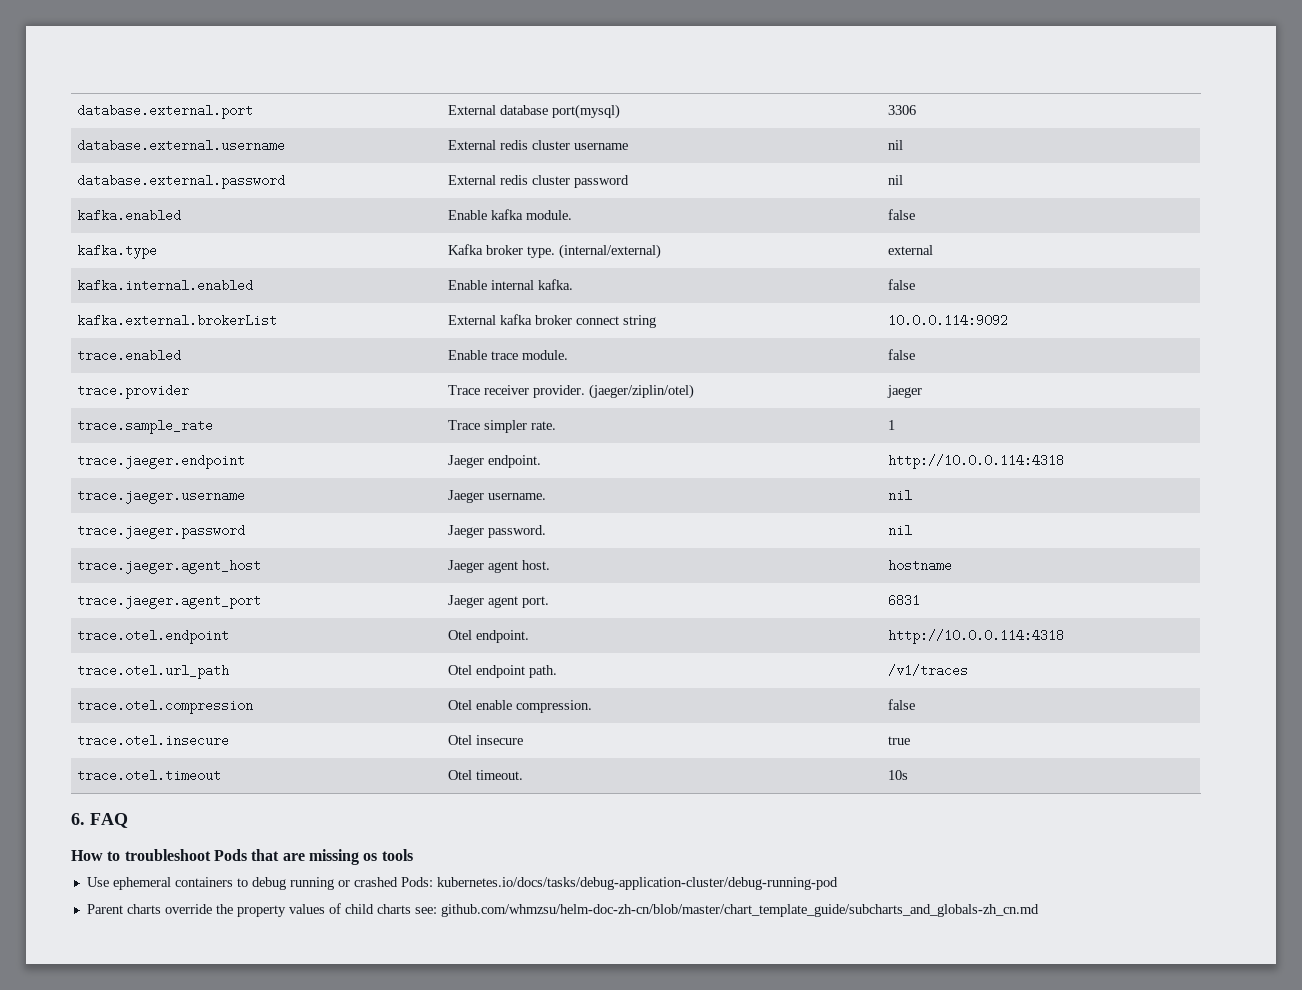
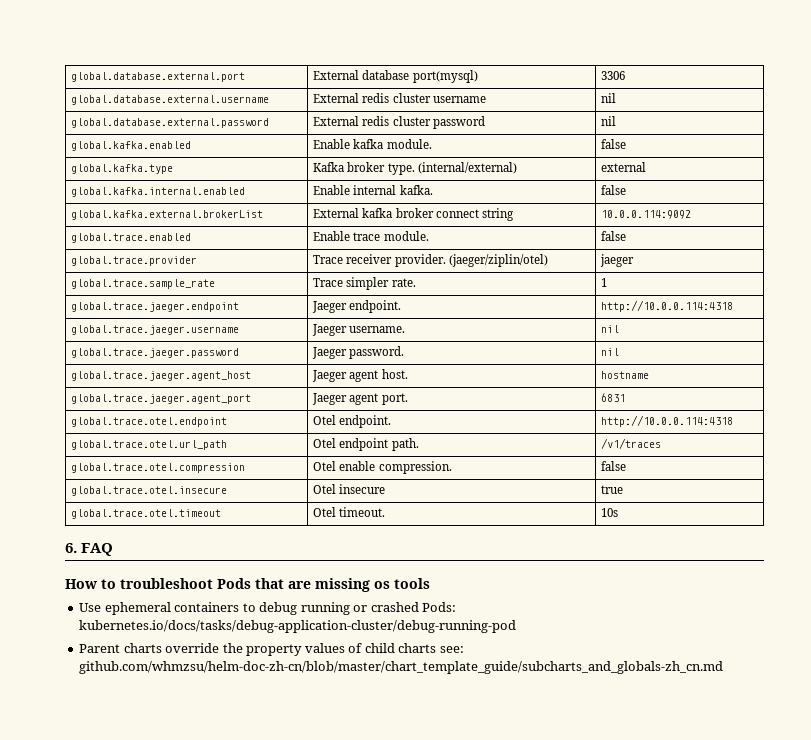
- database.external.port | External database port(mysql) | 3306
+ global.database.external.port | External database port(mysql) | 3306
- database.external.username | External redis cluster username | nil
+ global.database.external.username | External redis cluster username | nil
- database.external.password | External redis cluster password | nil
+ global.database.external.password | External redis cluster password | nil
- kafka.enabled | Enable kafka module. | false
+ global.kafka.enabled | Enable kafka module. | false
- kafka.type | Kafka broker type. (internal/external) | external
+ global.kafka.type | Kafka broker type. (internal/external) | external
- kafka.internal.enabled | Enable internal kafka. | false
+ global.kafka.internal.enabled | Enable internal kafka. | false
- kafka.external.brokerList | External kafka broker connect string | 10.0.0.114:9092
+ global.kafka.external.brokerList | External kafka broker connect string | 10.0.0.114:9092
- trace.enabled | Enable trace module. | false
+ global.trace.enabled | Enable trace module. | false
- trace.provider | Trace receiver provider. (jaeger/ziplin/otel) | jaeger
+ global.trace.provider | Trace receiver provider. (jaeger/ziplin/otel) | jaeger
- trace.sample_rate | Trace simpler rate. | 1
+ global.trace.sample_rate | Trace simpler rate. | 1
- trace.jaeger.endpoint | Jaeger endpoint. | http://10.0.0.114:4318
+ global.trace.jaeger.endpoint | Jaeger endpoint. | http://10.0.0.114:4318
- trace.jaeger.username | Jaeger username. | nil
+ global.trace.jaeger.username | Jaeger username. | nil
- trace.jaeger.password | Jaeger password. | nil
+ global.trace.jaeger.password | Jaeger password. | nil
- trace.jaeger.agent_host | Jaeger agent host. | hostname
+ global.trace.jaeger.agent_host | Jaeger agent host. | hostname
- trace.jaeger.agent_port | Jaeger agent port. | 6831
+ global.trace.jaeger.agent_port | Jaeger agent port. | 6831
- trace.otel.endpoint | Otel endpoint. | http://10.0.0.114:4318
+ global.trace.otel.endpoint | Otel endpoint. | http://10.0.0.114:4318
- trace.otel.url_path | Otel endpoint path. | /v1/traces
+ global.trace.otel.url_path | Otel endpoint path. | /v1/traces
- trace.otel.compression | Otel enable compression. | false
+ global.trace.otel.compression | Otel enable compression. | false
- trace.otel.insecure | Otel insecure | true
+ global.trace.otel.insecure | Otel insecure | true
- trace.otel.timeout | Otel timeout. | 10s
+ global.trace.otel.timeout | Otel timeout. | 10s

